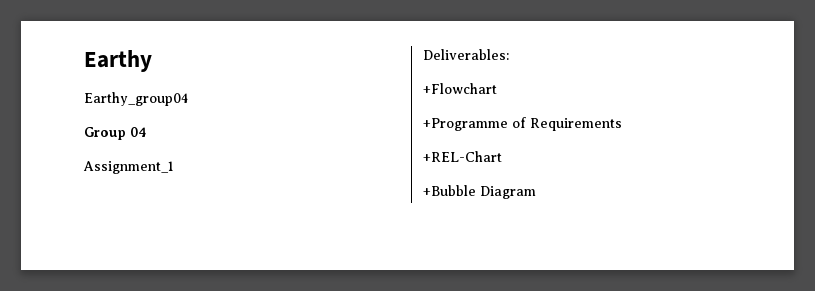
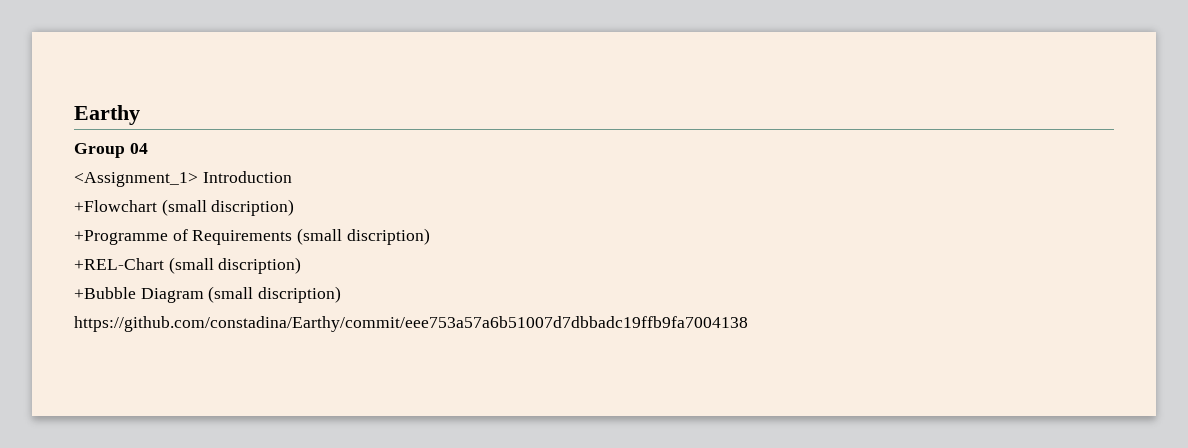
- Earthy_group04
- Assignment_1
- Deliverables:
+ <Assignment_1> Introduction
- +Flowchart
+ +Flowchart (small discription)
- +Programme of Requirements
+ +Programme of Requirements (small discription)
- +REL-Chart
+ +REL-Chart (small discription)
- +Bubble Diagram
+ +Bubble Diagram (small discription)
+ https://github.com/constadina/Earthy/commit/eee753a57a6b51007d7dbbadc19ffb9fa7004138

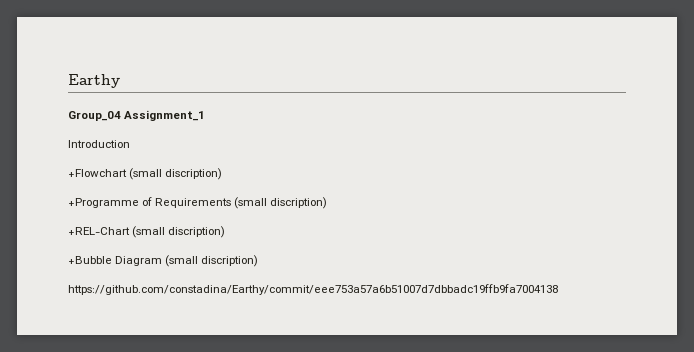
- Group 04
- <Assignment_1> Introduction
+ Group_04 Assignment_1
+ Introduction

